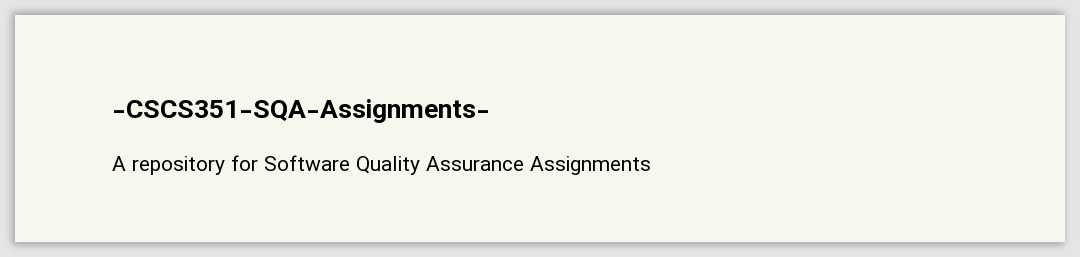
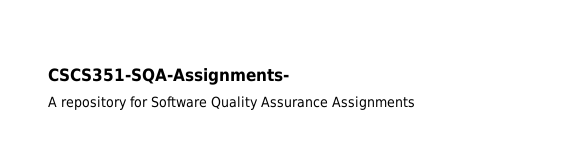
- -CSCS351-SQA-Assignments-
+ CSCS351-SQA-Assignments-

